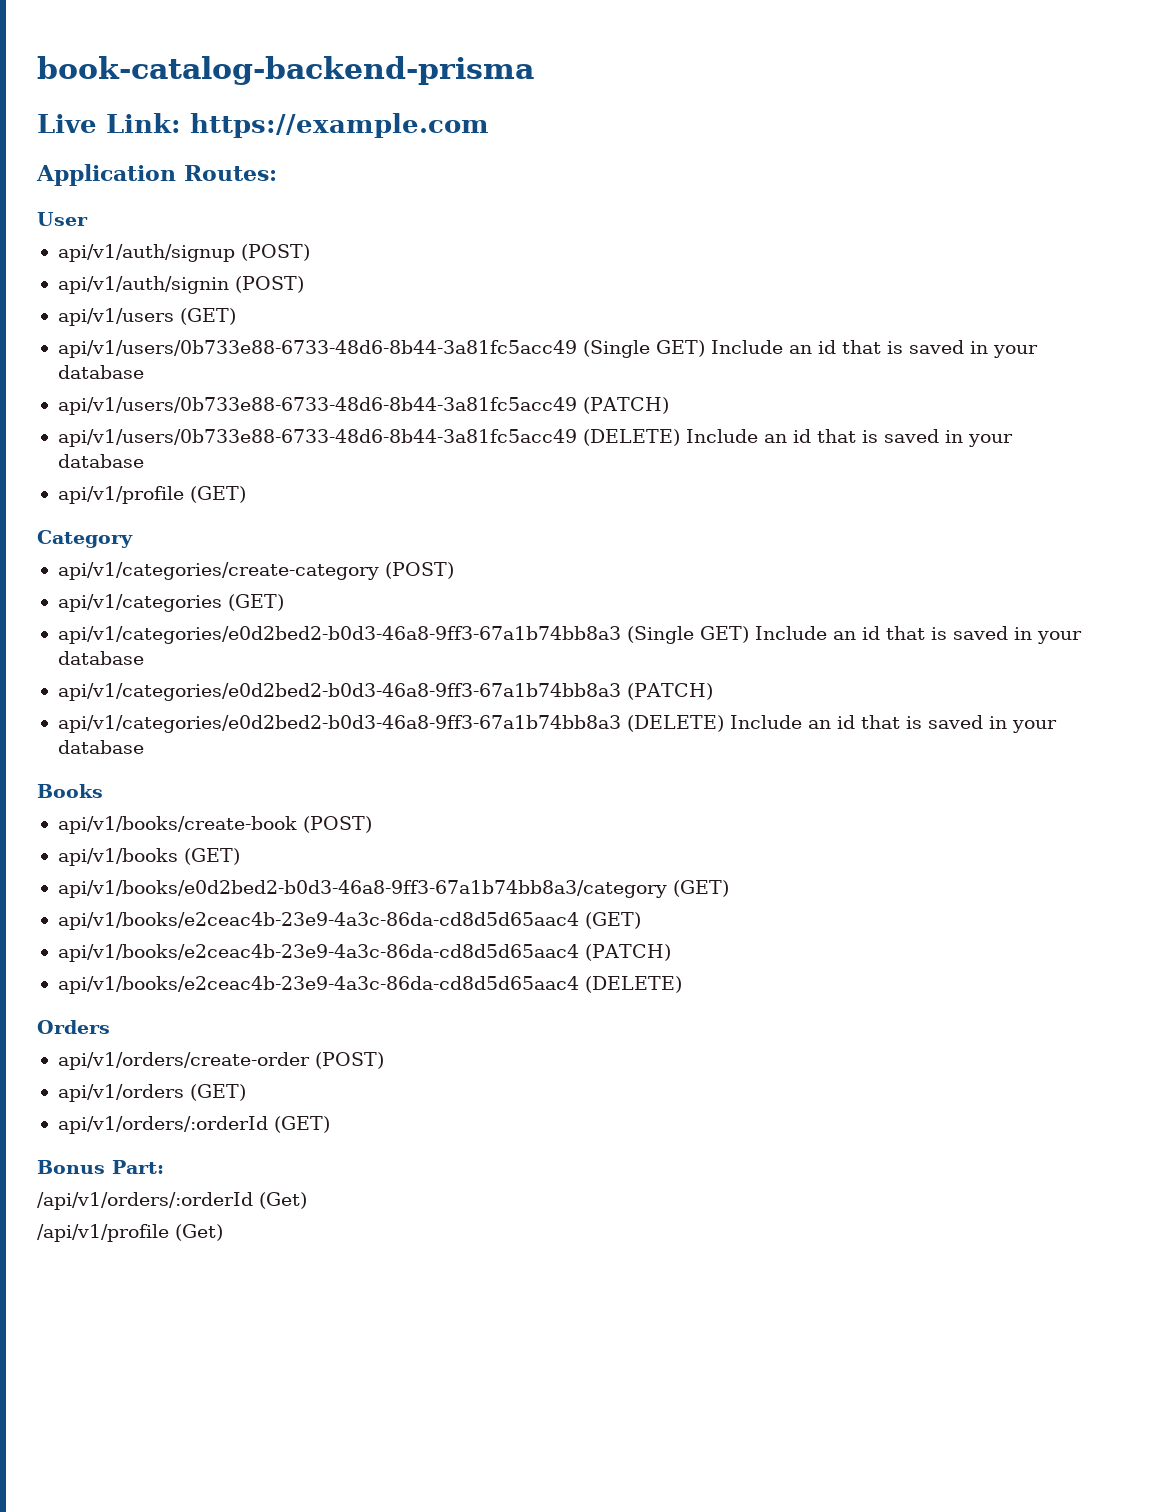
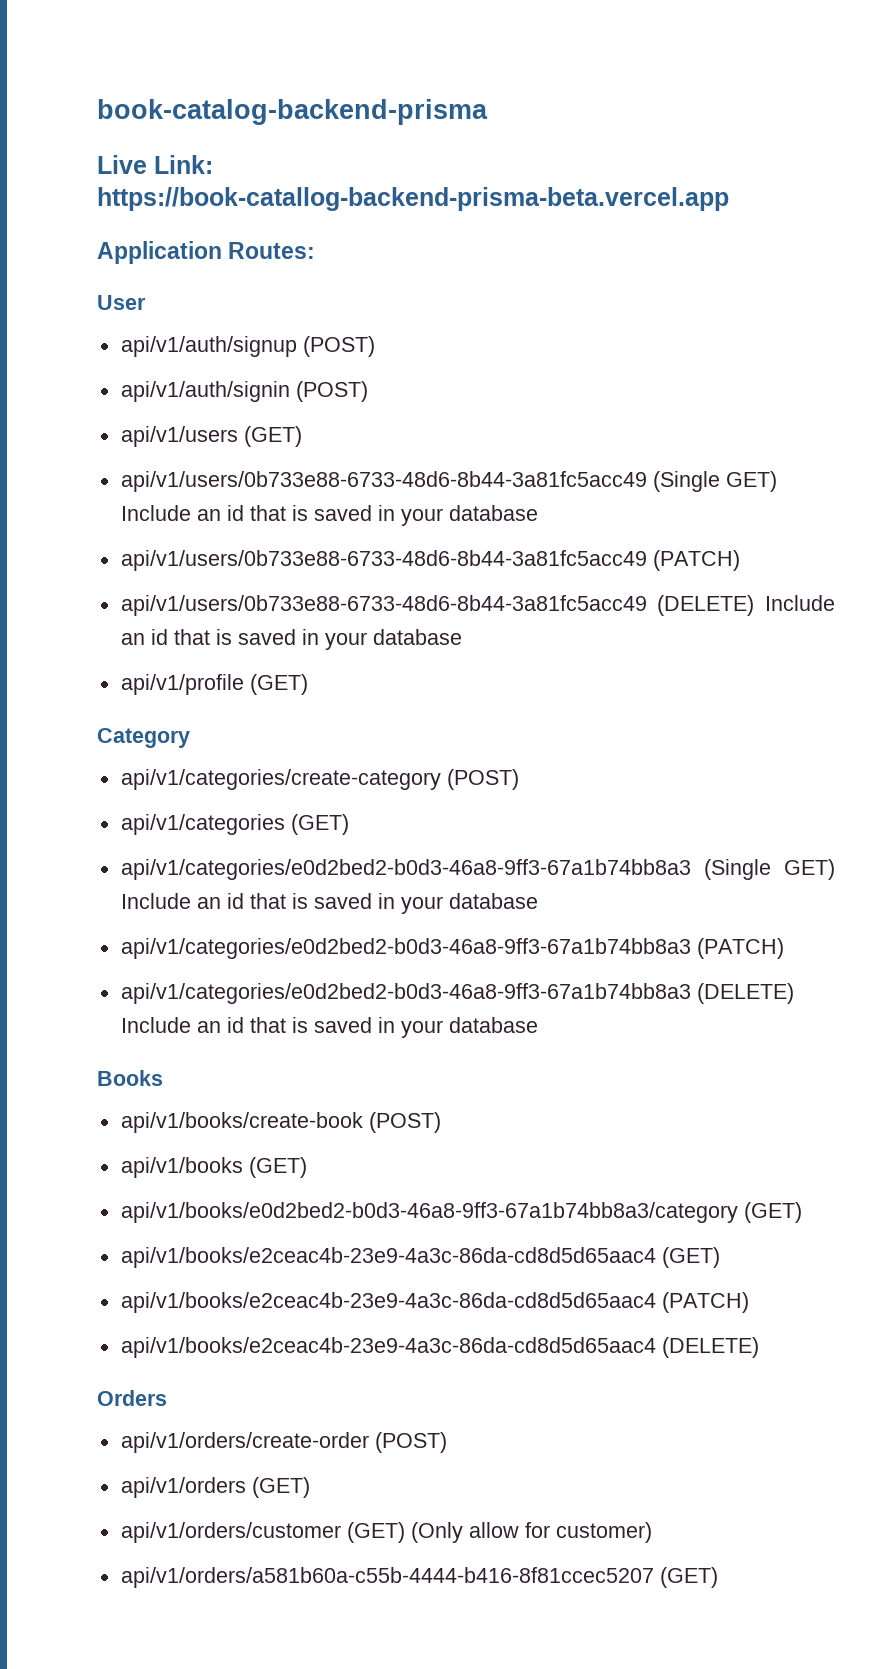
- Live Link: https://example.com
+ Live Link: https://book-catallog-backend-prisma-beta.vercel.app
- api/v1/orders/:orderId (GET)
- Bonus Part:
- /api/v1/orders/:orderId (Get)
- /api/v1/profile (Get)
+ api/v1/orders/customer (GET) (Only allow for customer)
+ api/v1/orders/a581b60a-c55b-4444-b416-8f81ccec5207 (GET)

